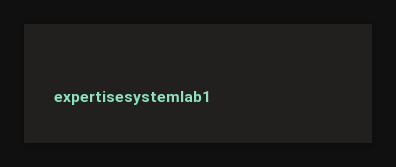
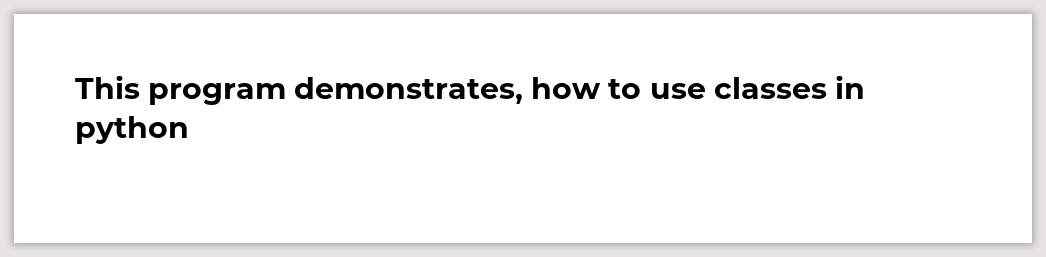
- expertisesystemlab1
+ This program demonstrates, how to use classes in python

